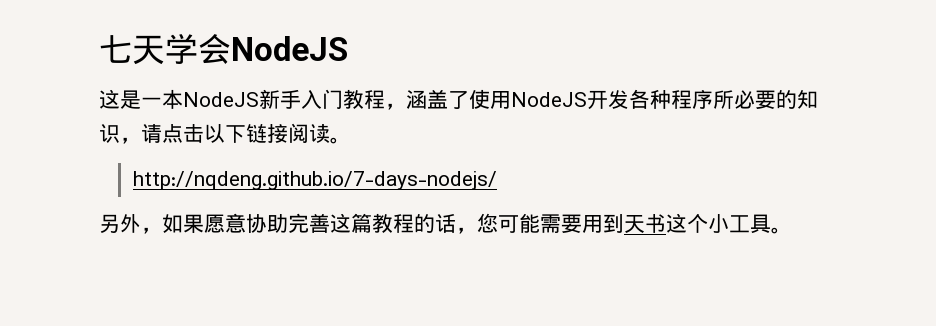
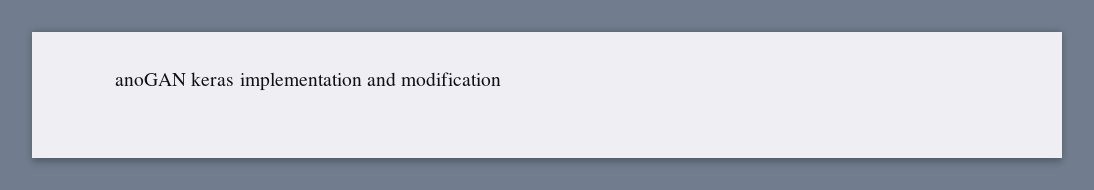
- 七天学会NodeJS
- 这是一本NodeJS新手入门教程，涵盖了使用NodeJS开发各种程序所必要的知识，请点击以下链接阅读。
- http://nqdeng.github.io/7-days-nodejs/
- 另外，如果愿意协助完善这篇教程的话，您可能需要用到天书这个小工具。
+ anoGAN keras implementation and modification

